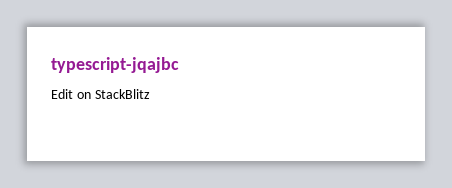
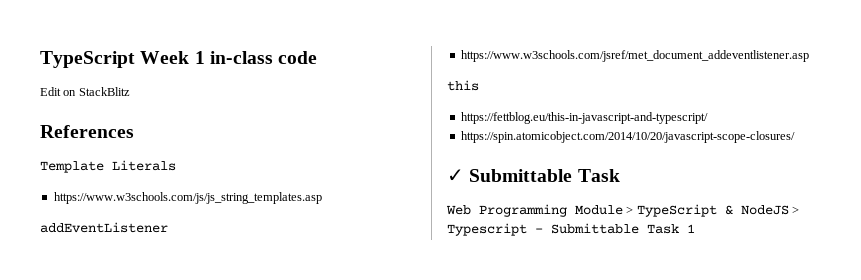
- typescript-jqajbc
+ TypeScript Week 1 in-class code
  Edit on StackBlitz
+ References
+ Template Literals
+ https://www.w3schools.com/js/js_string_templates.asp
+ addEventListener
+ https://www.w3schools.com/jsref/met_document_addeventlistener.asp
+ this
+ https://fettblog.eu/this-in-javascript-and-typescript/
+ https://spin.atomicobject.com/2014/10/20/javascript-scope-closures/
+ ✓ Submittable Task
+ Web Programming Module > TypeScript & NodeJS > Typescript - Submittable Task 1

